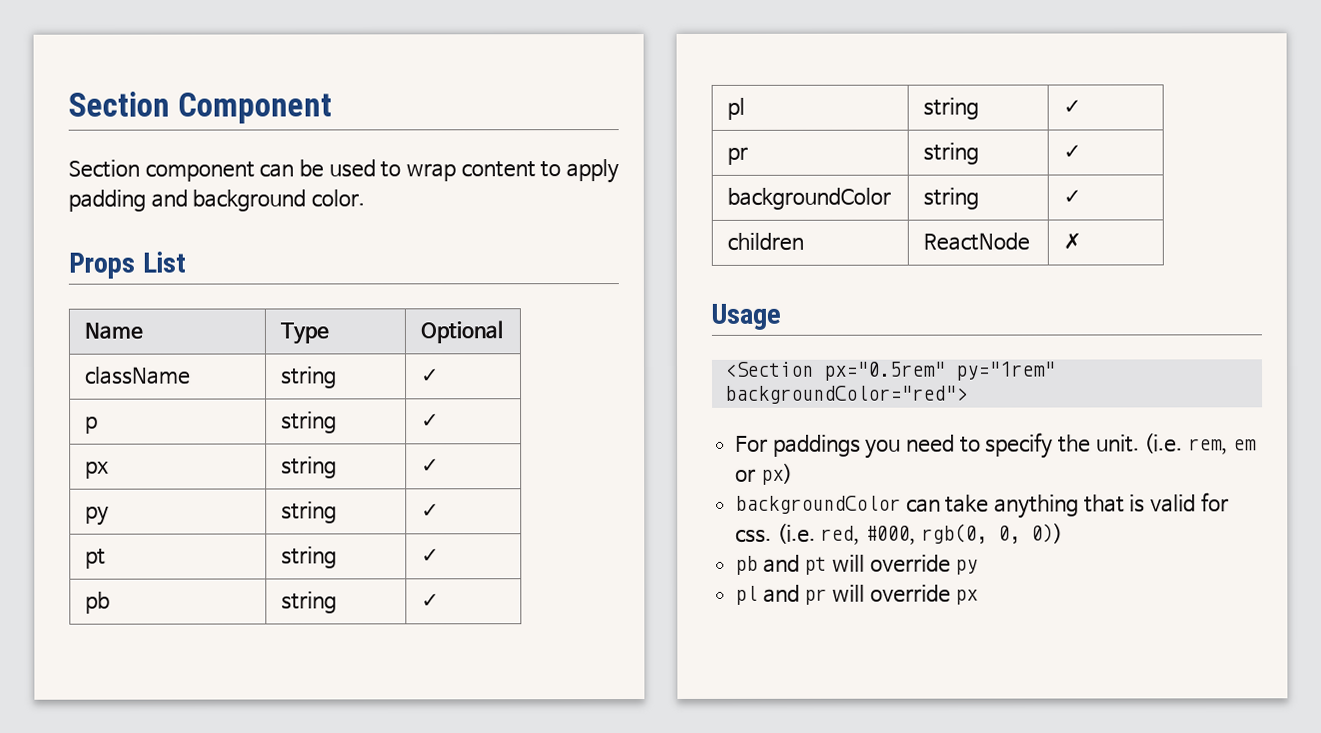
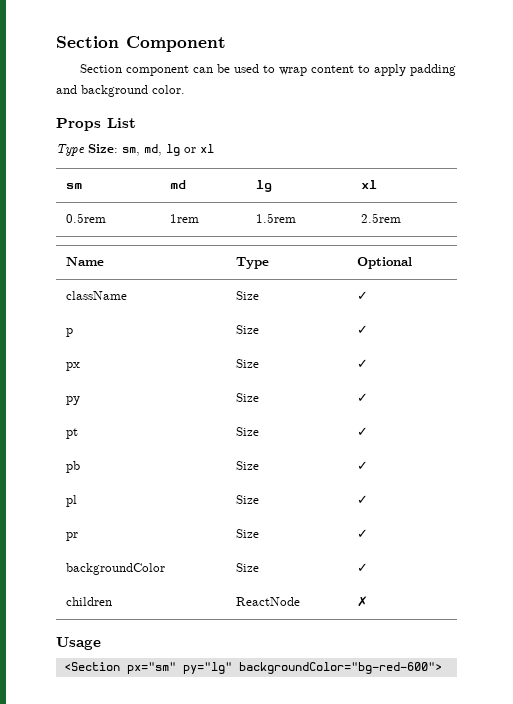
+ Type Size: sm, md, lg or xl
+ sm | md | lg | xl
+ 0.5rem | 1rem | 1.5rem | 2.5rem
- className | string | ✓
+ className | Size | ✓
- p | string | ✓
+ p | Size | ✓
- px | string | ✓
+ px | Size | ✓
- py | string | ✓
+ py | Size | ✓
- pt | string | ✓
+ pt | Size | ✓
- pb | string | ✓
+ pb | Size | ✓
- pl | string | ✓
+ pl | Size | ✓
- pr | string | ✓
+ pr | Size | ✓
- backgroundColor | string | ✓
+ backgroundColor | Size | ✓
- <Section px="0.5rem" py="1rem" backgroundColor="red">
- For paddings you need to specify the unit. (i.e. rem, em or px)
- backgroundColor can take anything that is valid for css. (i.e. red, #000, rgb(0, 0, 0))
- pb and pt will override py
- pl and pr will override px
+ <Section px="sm" py="lg" backgroundColor="bg-red-600">

